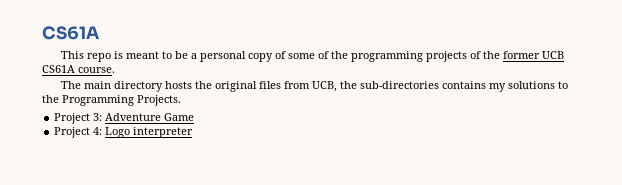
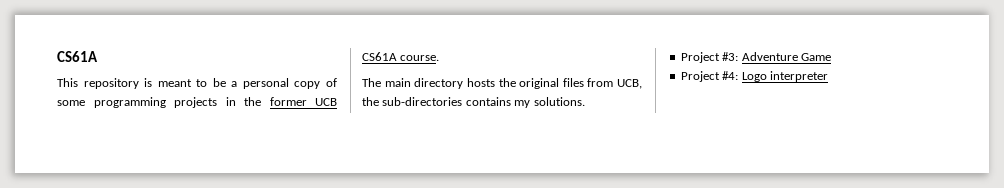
- This repo is meant to be a personal copy of some of the programming projects of the former UCB CS61A course.
+ This repository is meant to be a personal copy of some programming projects in the former UCB CS61A course.
- The main directory hosts the original files from UCB, the sub-directories contains my solutions to the Programming Projects.
- Project 3: Adventure Game
+ The main directory hosts the original files from UCB, the sub-directories contains my solutions.
+ Project #3: Adventure Game
- Project 4: Logo interpreter
+ Project #4: Logo interpreter

